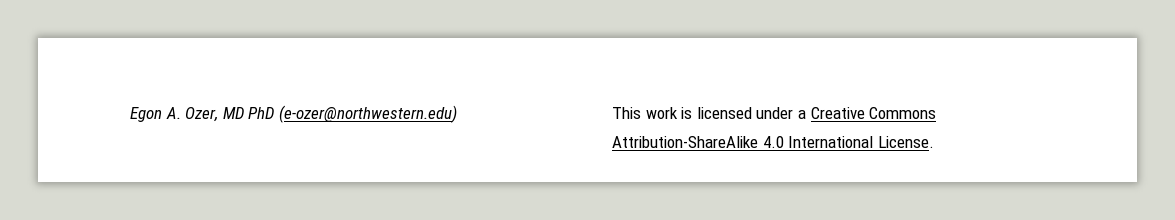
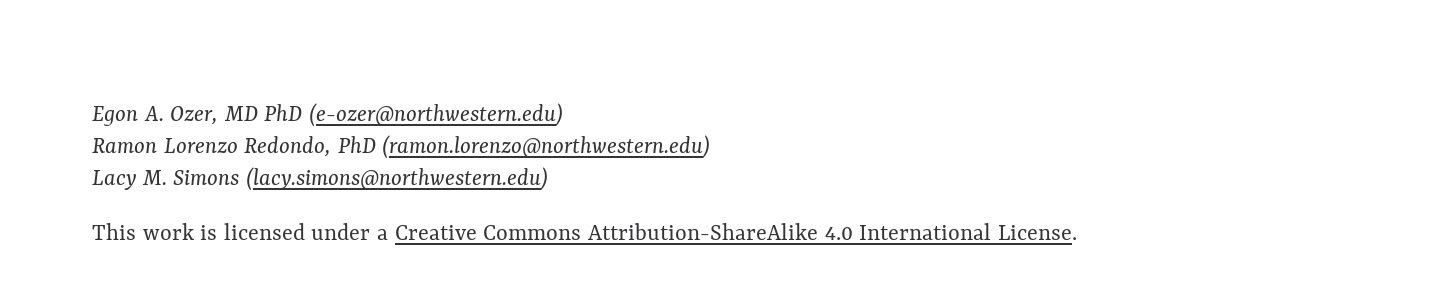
+ Ramon Lorenzo Redondo, PhD (ramon.lorenzo@northwestern.edu)
+ Lacy M. Simons (lacy.simons@northwestern.edu)

